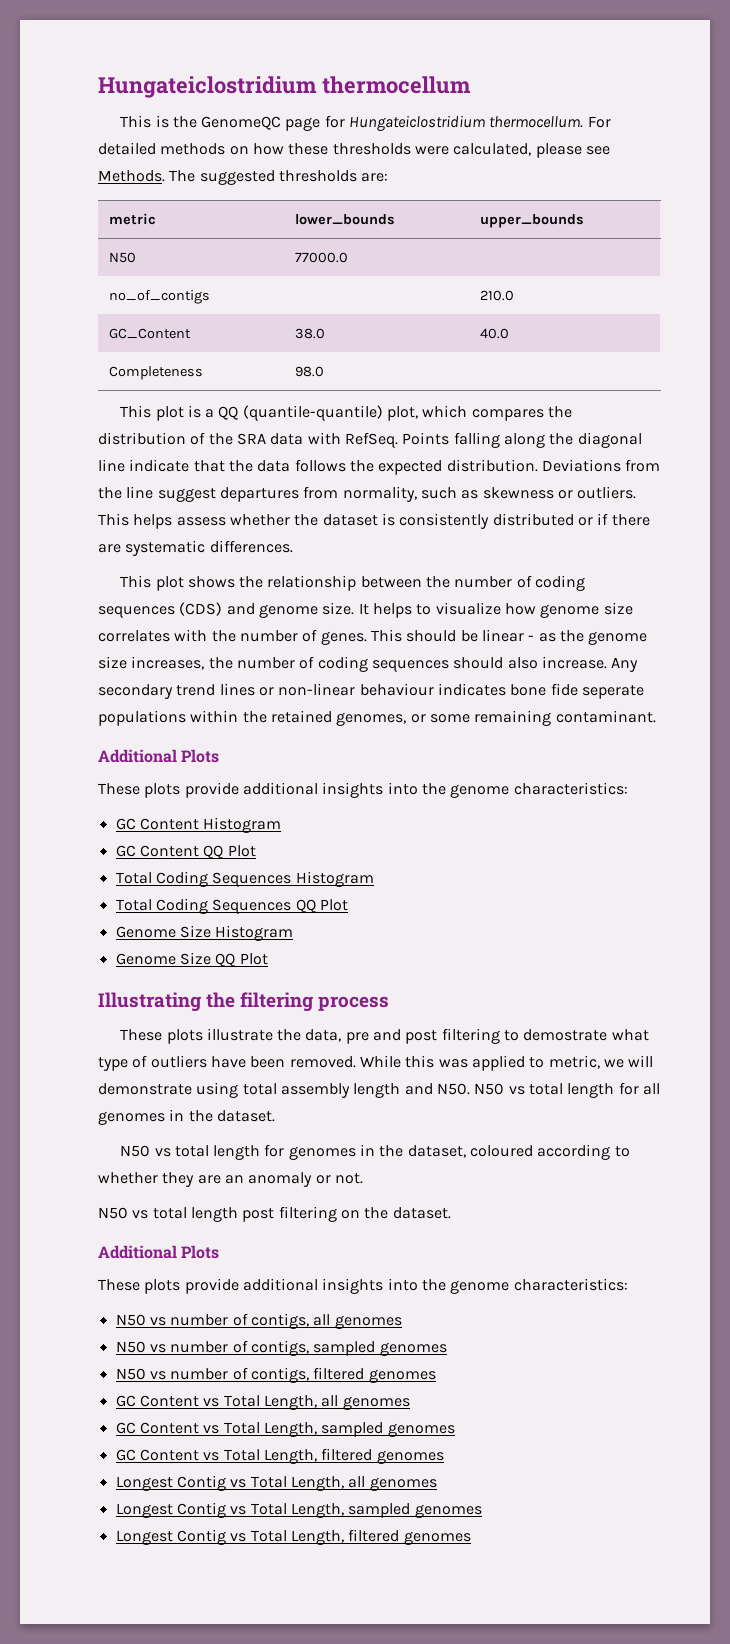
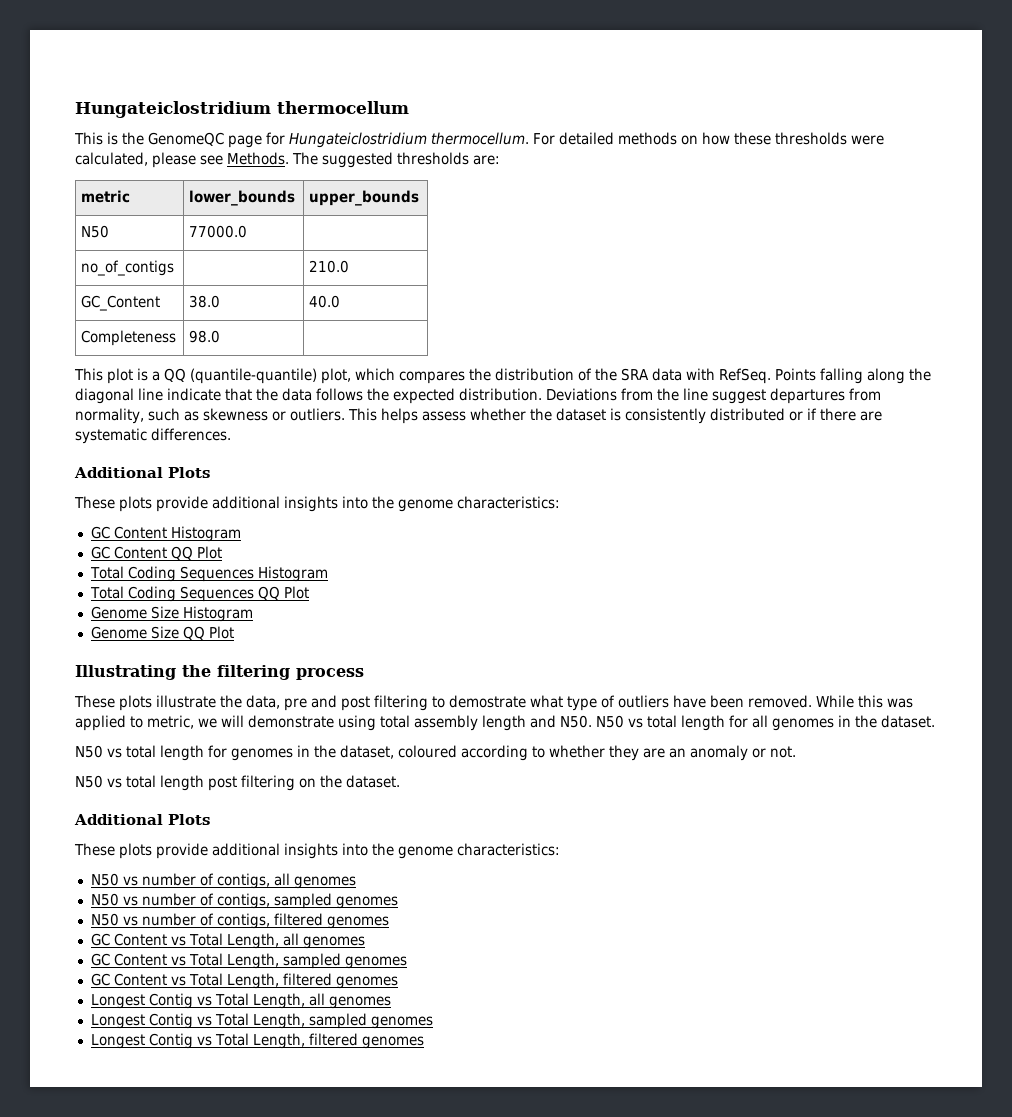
- This plot shows the relationship between the number of coding sequences (CDS) and genome size. It helps to visualize how genome size correlates with the number of genes. This should be linear - as the genome size increases, the number of coding sequences should also increase. Any secondary trend lines or non-linear behaviour indicates bone fide seperate populations within the retained genomes, or some remaining contaminant.

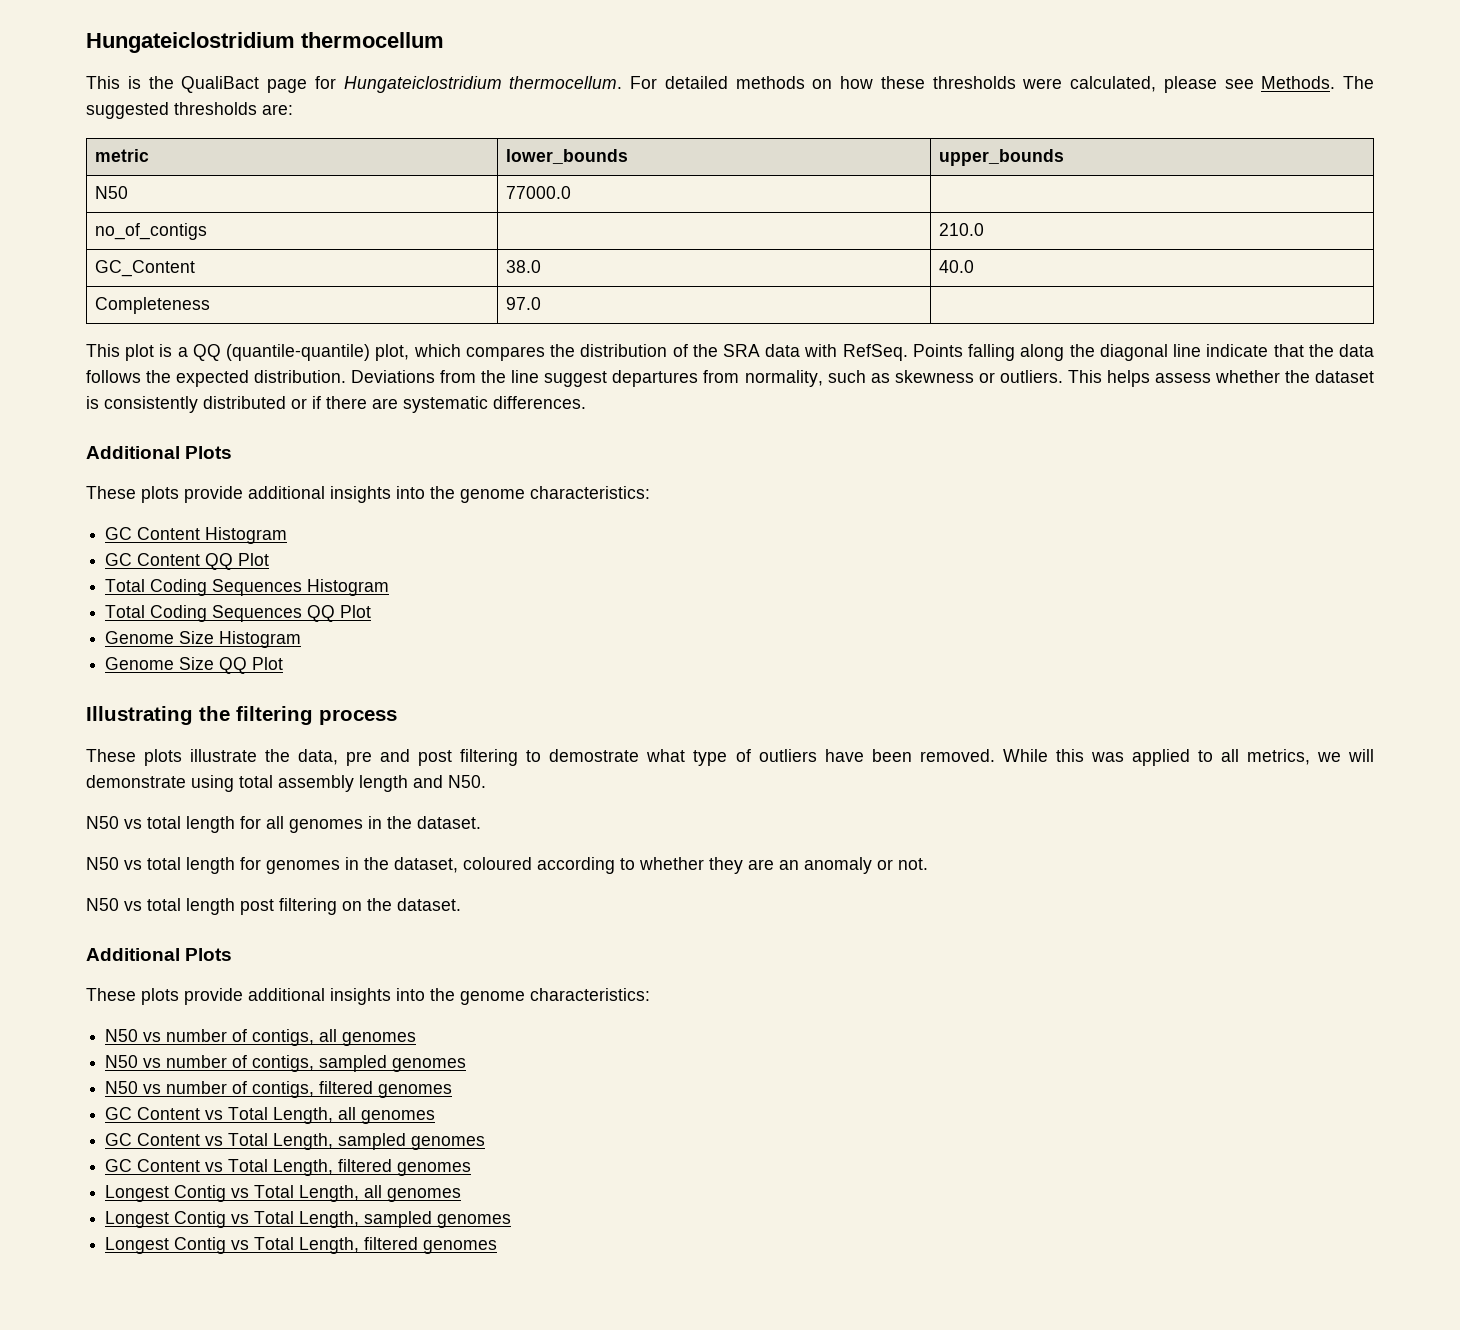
- This is the GenomeQC page for Hungateiclostridium thermocellum.
+ This is the QualiBact page for Hungateiclostridium thermocellum.
- Completeness | 98.0 |
+ Completeness | 97.0 |
- While this was applied to metric, we will demonstrate using total assembly length and N50. N50 vs total length for all genomes in the dataset.
+ While this was applied to all metrics, we will demonstrate using total assembly length and N50.
+ N50 vs total length for all genomes in the dataset.

